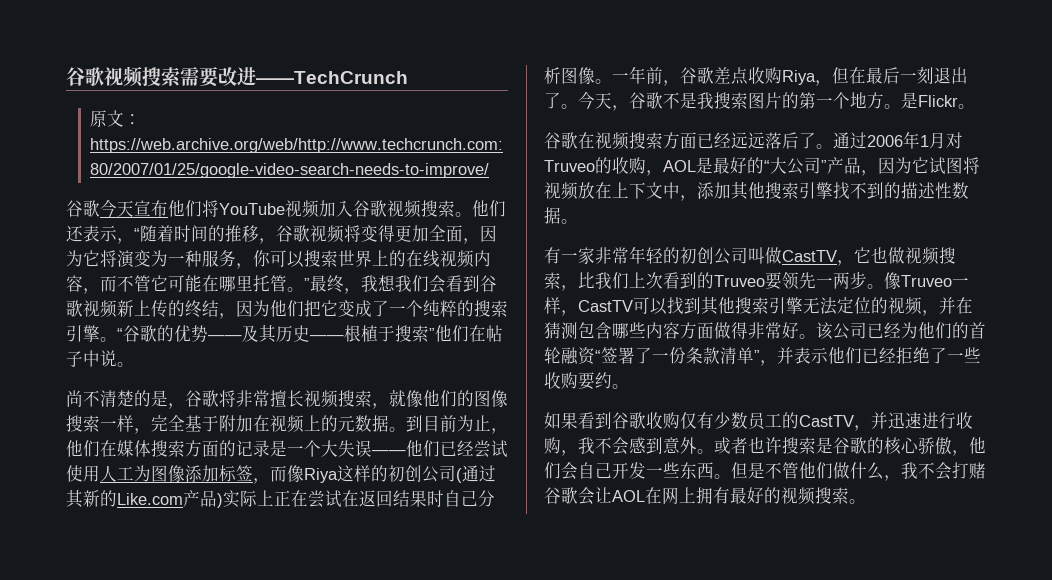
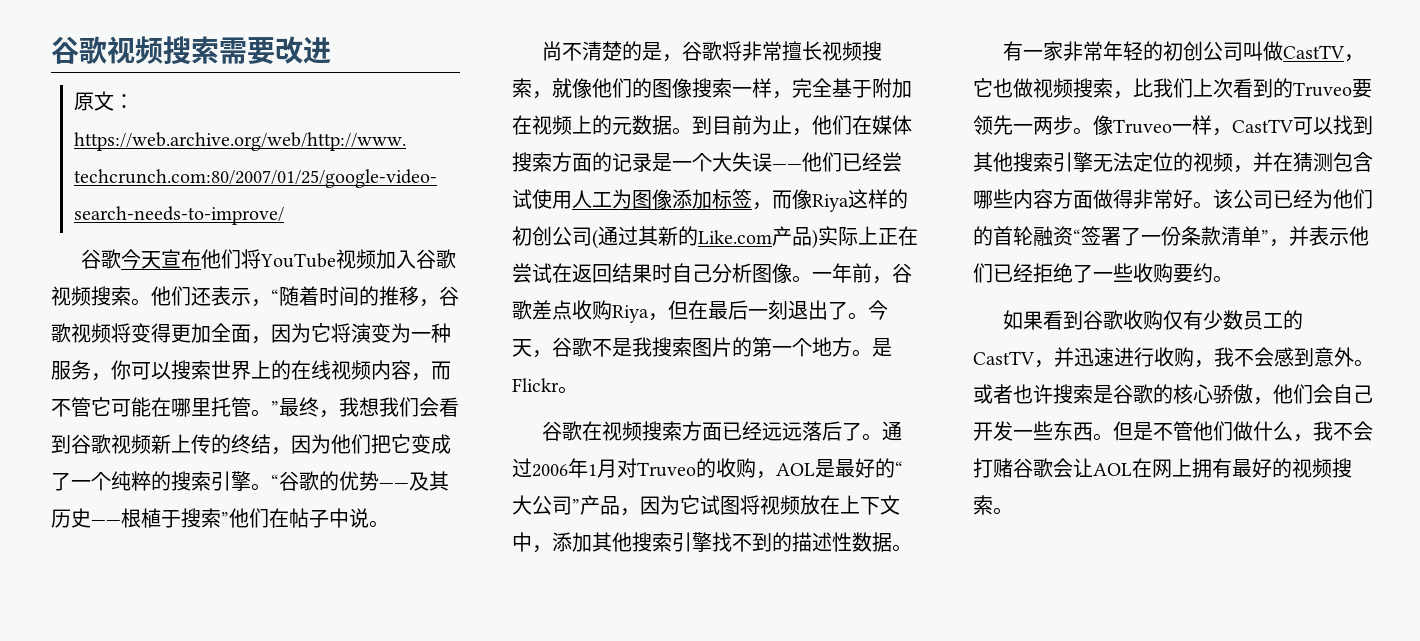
- 谷歌视频搜索需要改进——TechCrunch
+ 谷歌视频搜索需要改进

